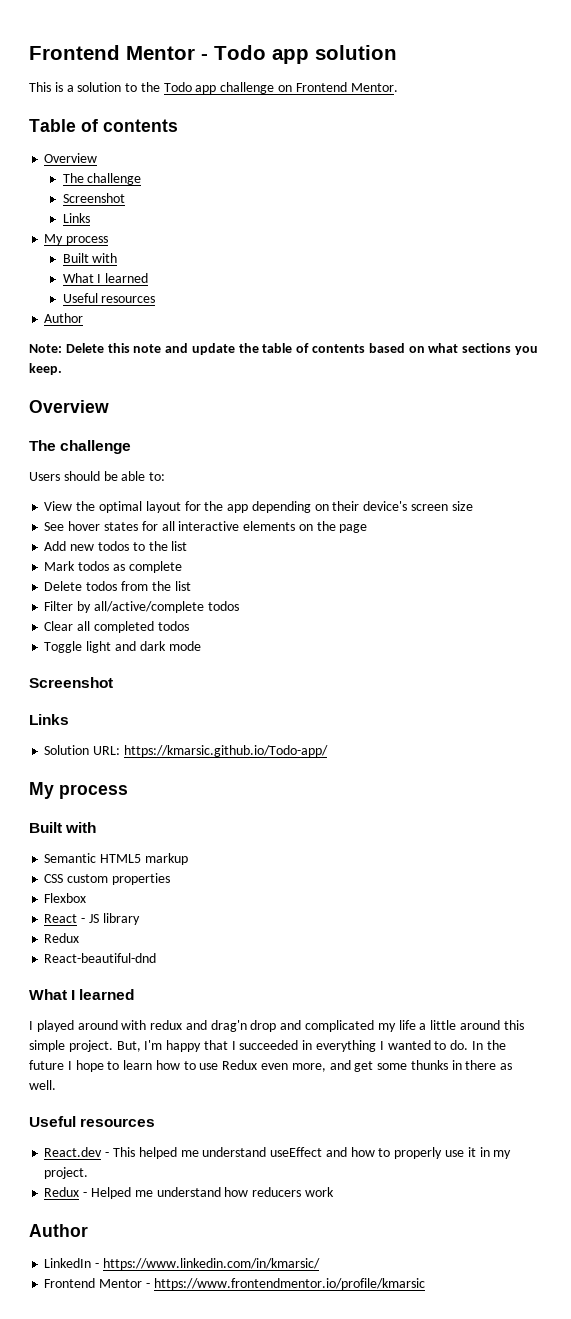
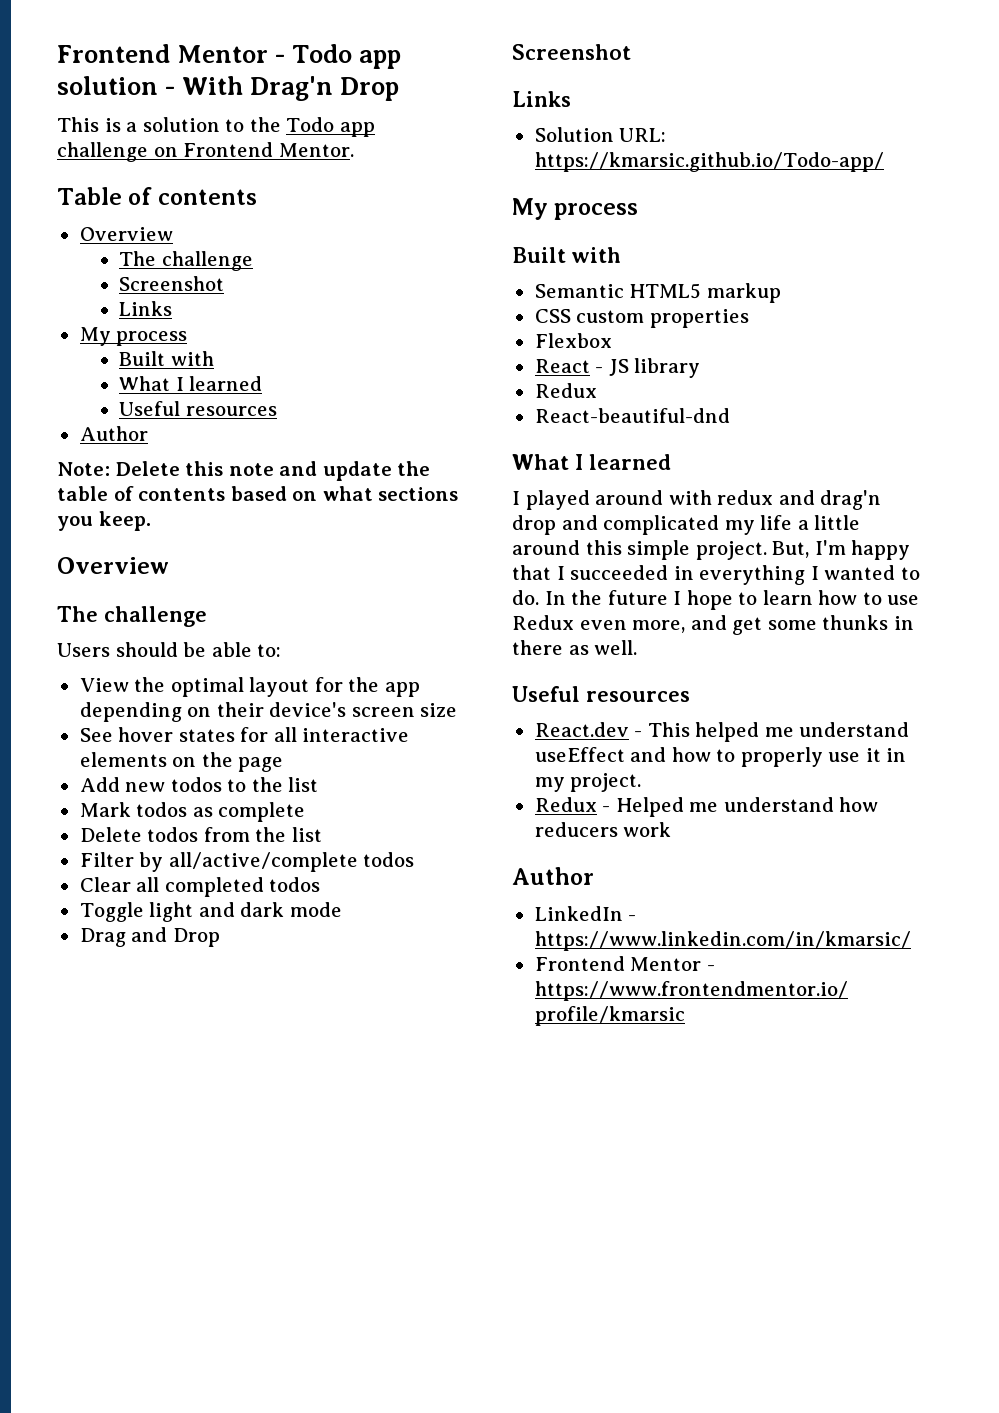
- Frontend Mentor - Todo app solution
+ Frontend Mentor - Todo app solution - With Drag'n Drop
+ Drag and Drop

